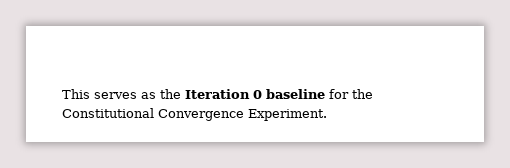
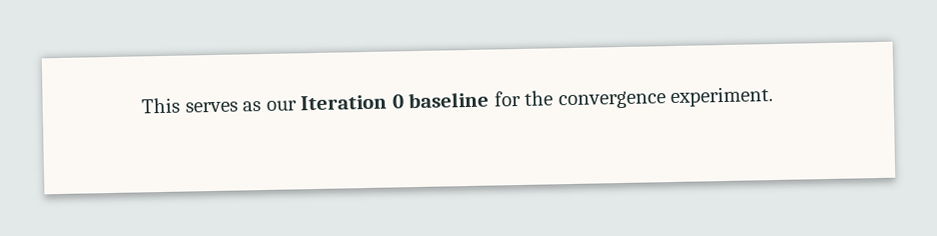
- This serves as the Iteration 0 baseline for the Constitutional Convergence Experiment.
+ This serves as our Iteration 0 baseline for the convergence experiment.

